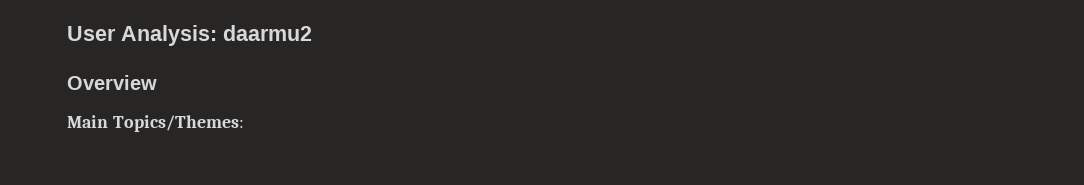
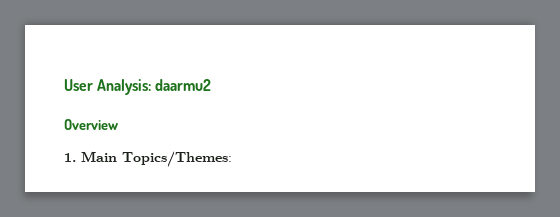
- Main Topics/Themes:
+ 1. Main Topics/Themes:

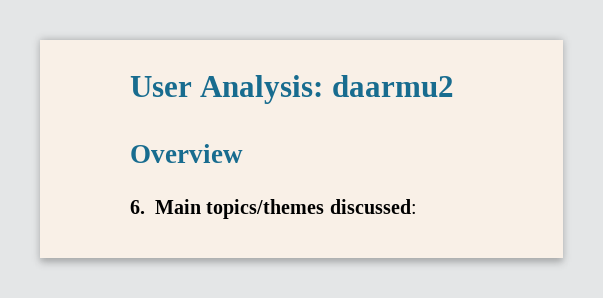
- 1. Main Topics/Themes:
+ 6. Main topics/themes discussed:

